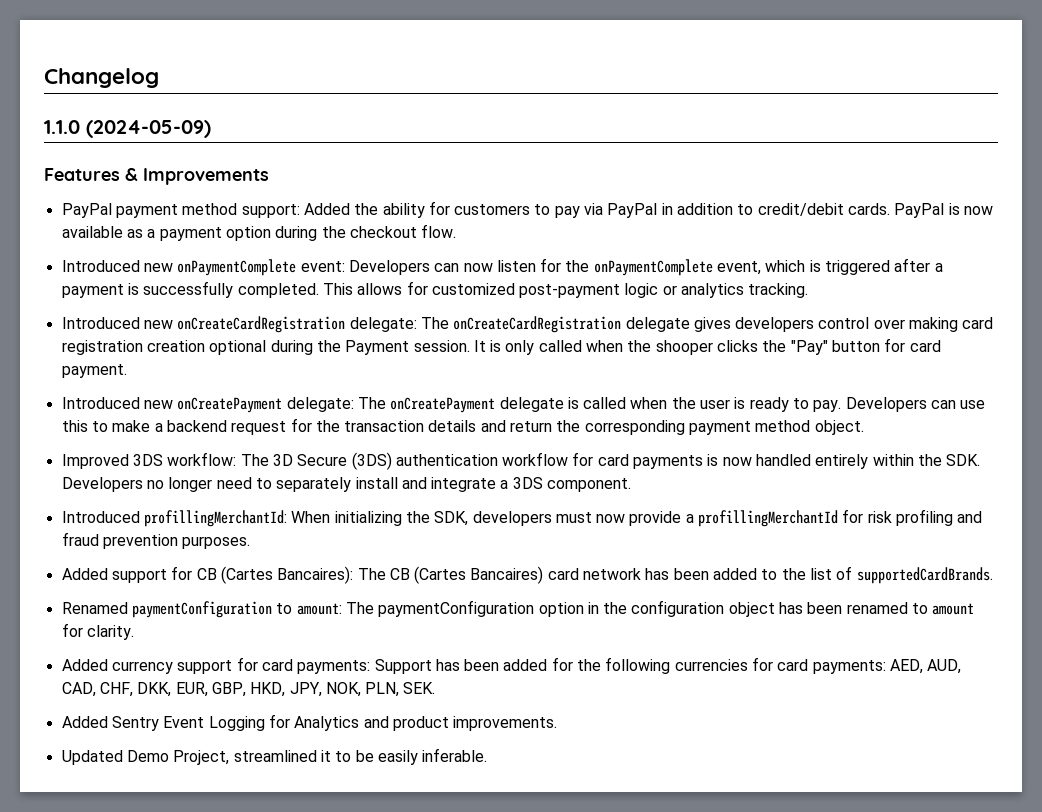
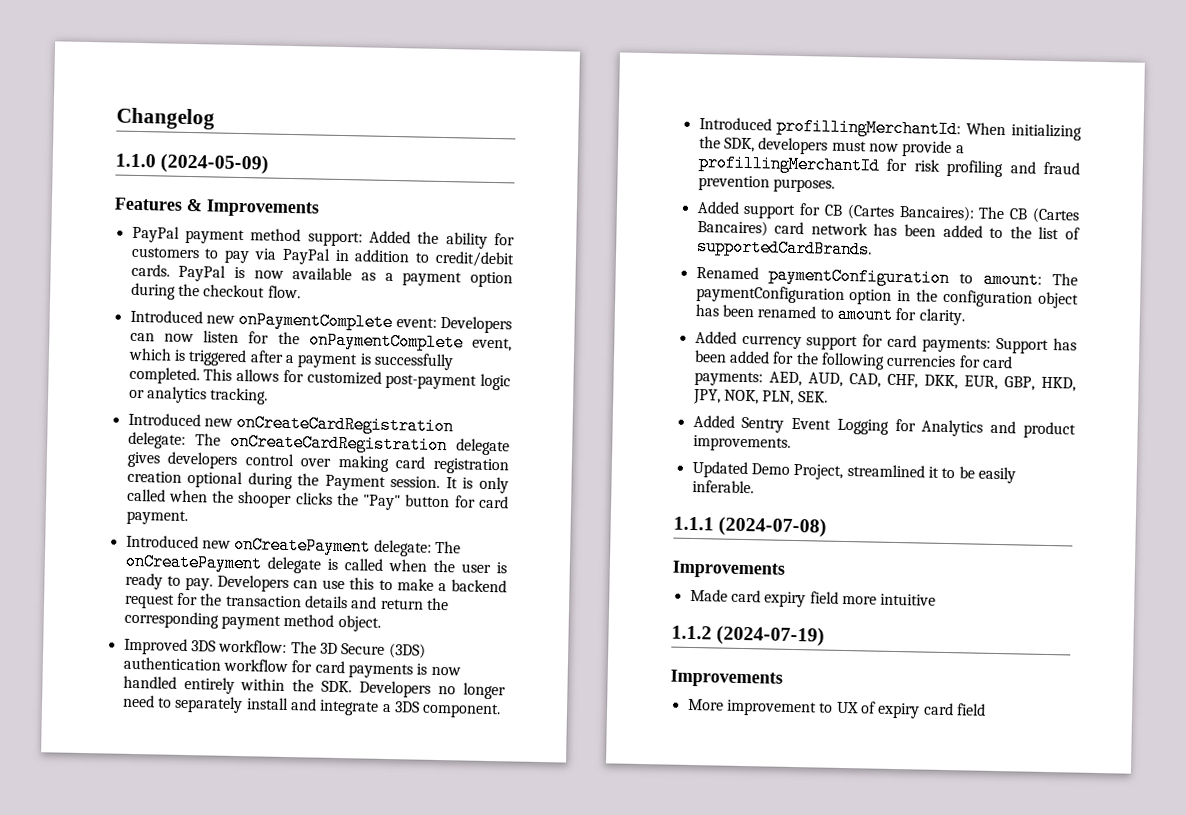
+ 1.1.1 (2024-07-08)
+ Improvements
+ Made card expiry field more intuitive
+ 1.1.2 (2024-07-19)
+ Improvements
+ More improvement to UX of expiry card field

